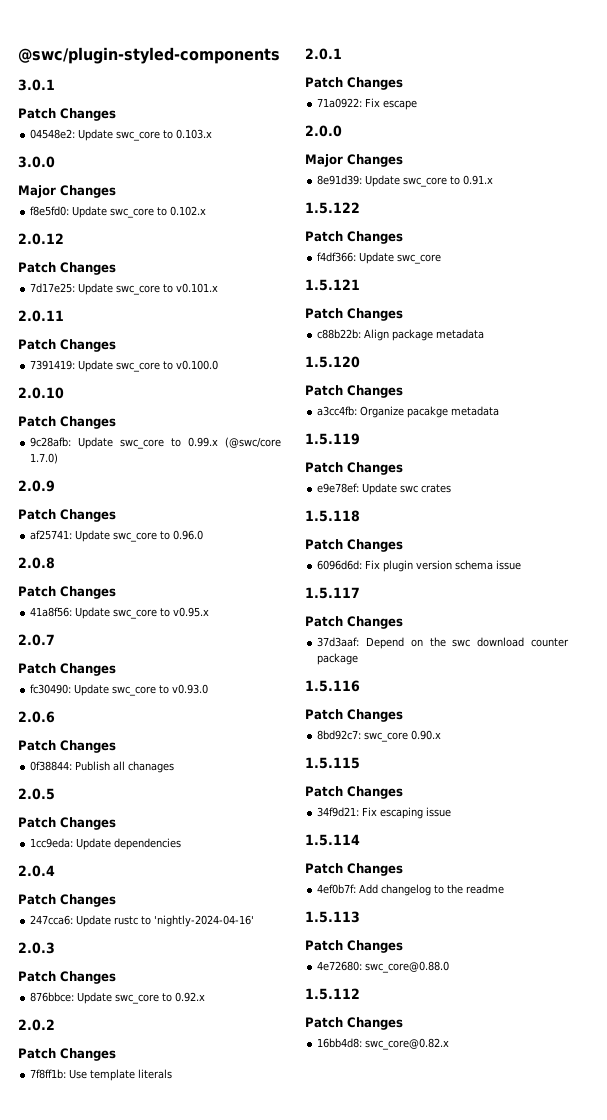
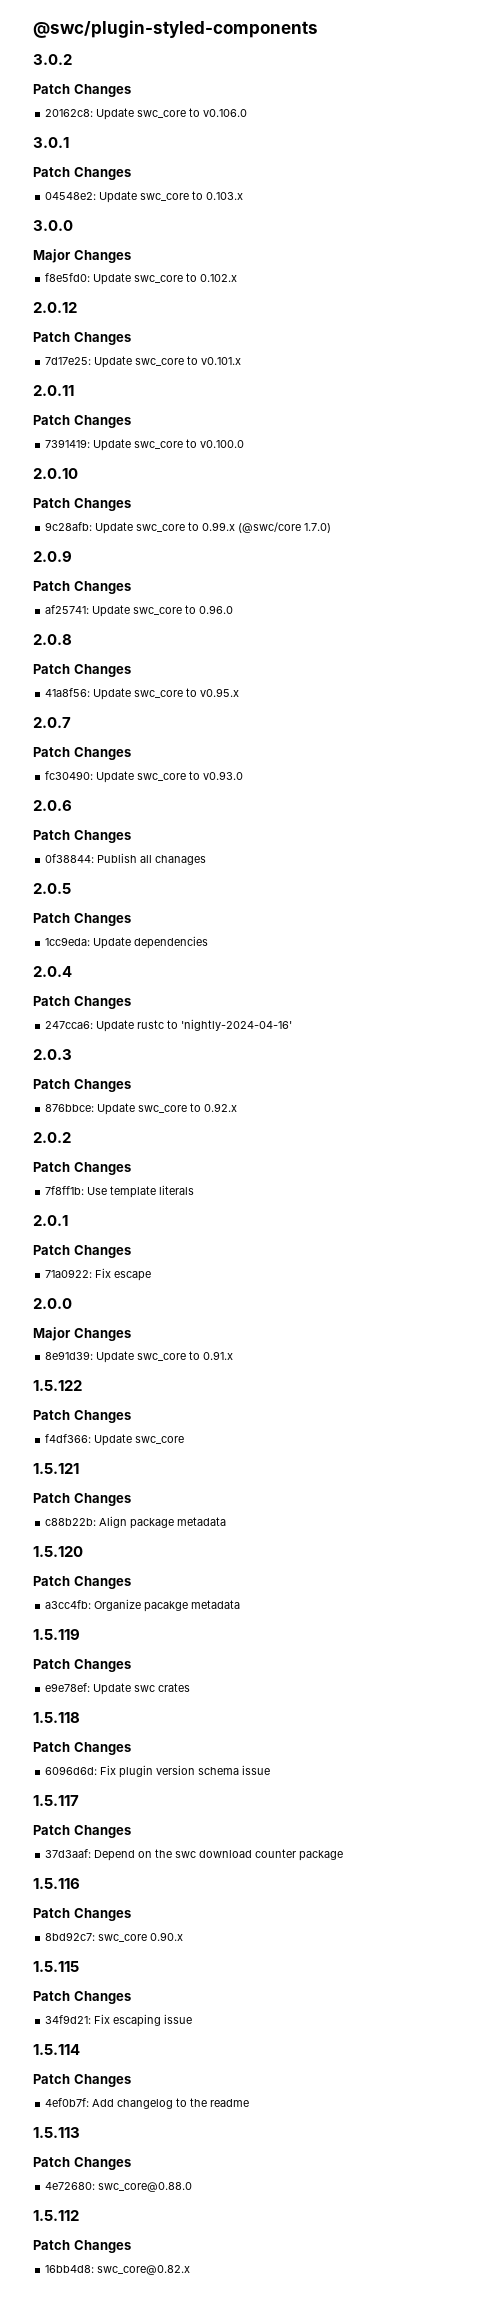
+ 3.0.2
+ Patch Changes
+ 20162c8: Update swc_core to v0.106.0

